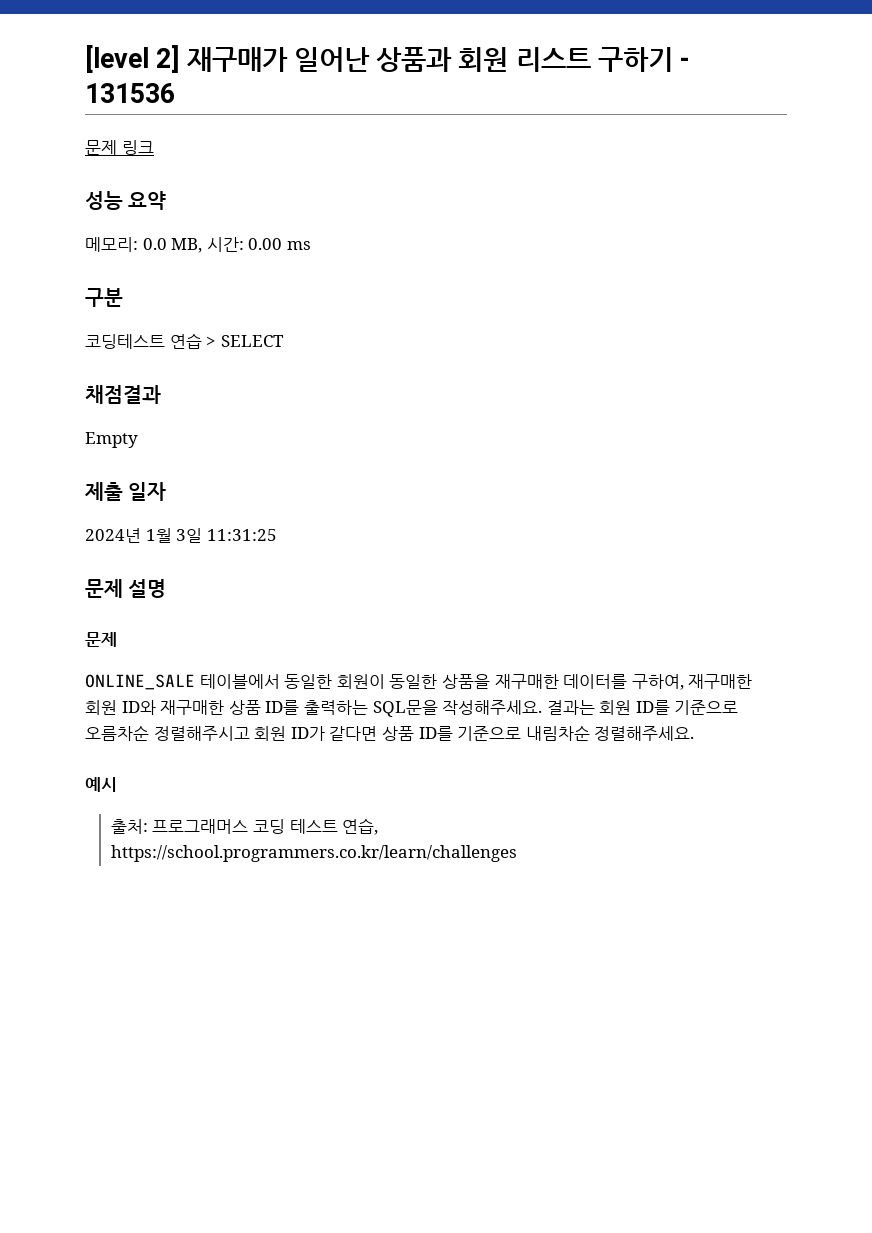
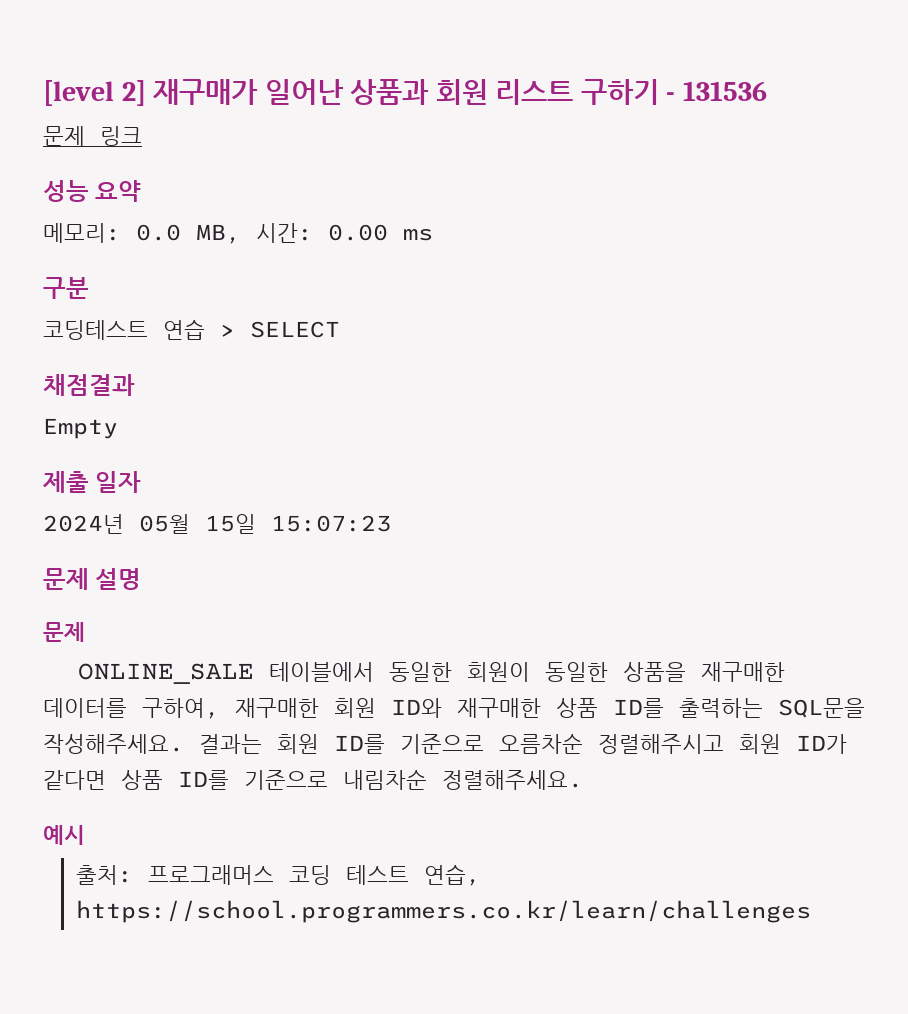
- 2024년 1월 3일 11:31:25
+ 2024년 05월 15일 15:07:23

